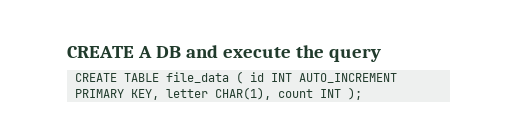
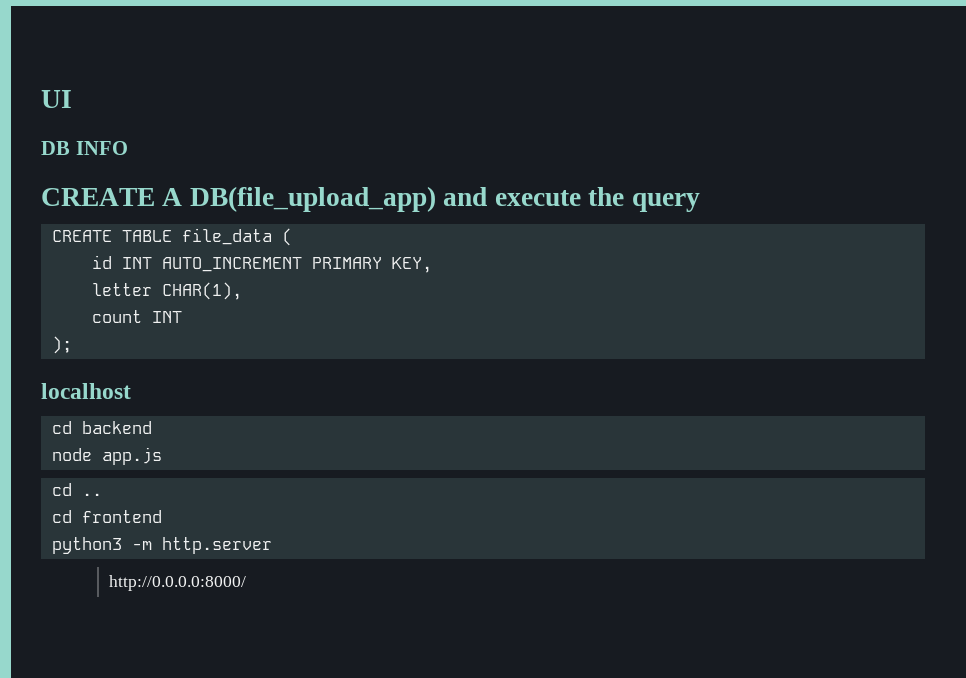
+ UI
+ DB INFO
- CREATE A DB and execute the query
+ CREATE A DB(file_upload_app) and execute the query
- CREATE TABLE file_data ( id INT AUTO_INCREMENT PRIMARY KEY, letter CHAR(1), count INT );
+ CREATE TABLE file_data (
+ id INT AUTO_INCREMENT PRIMARY KEY,
+ letter CHAR(1),
+ count INT
+ );
+ localhost
+ cd backend
+ node app.js
+ cd ..
+ cd frontend
+ python3 -m http.server
+ http://0.0.0.0:8000/

